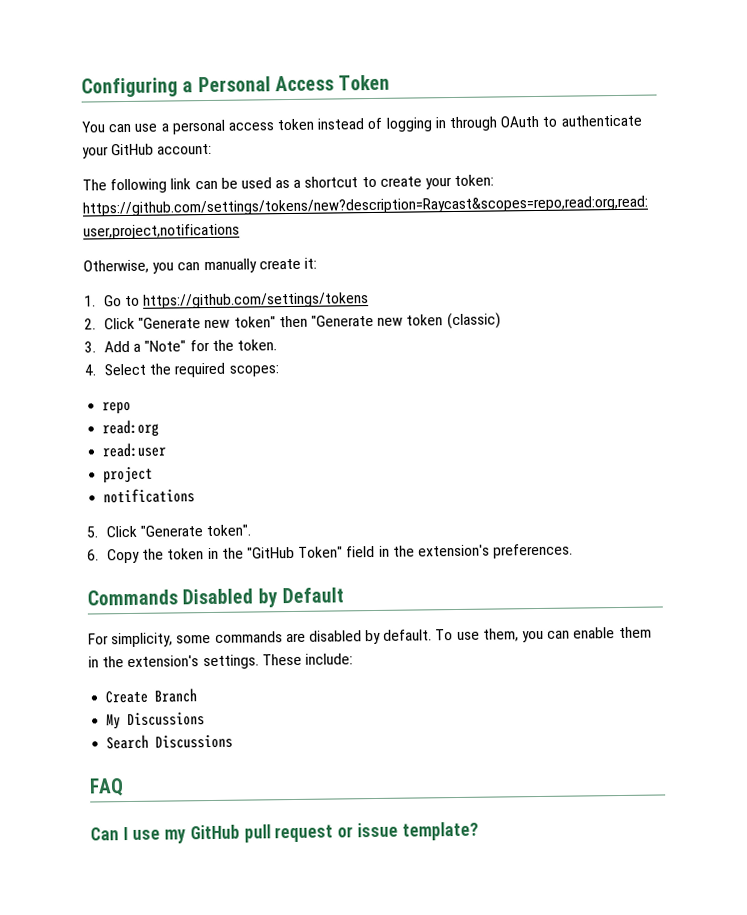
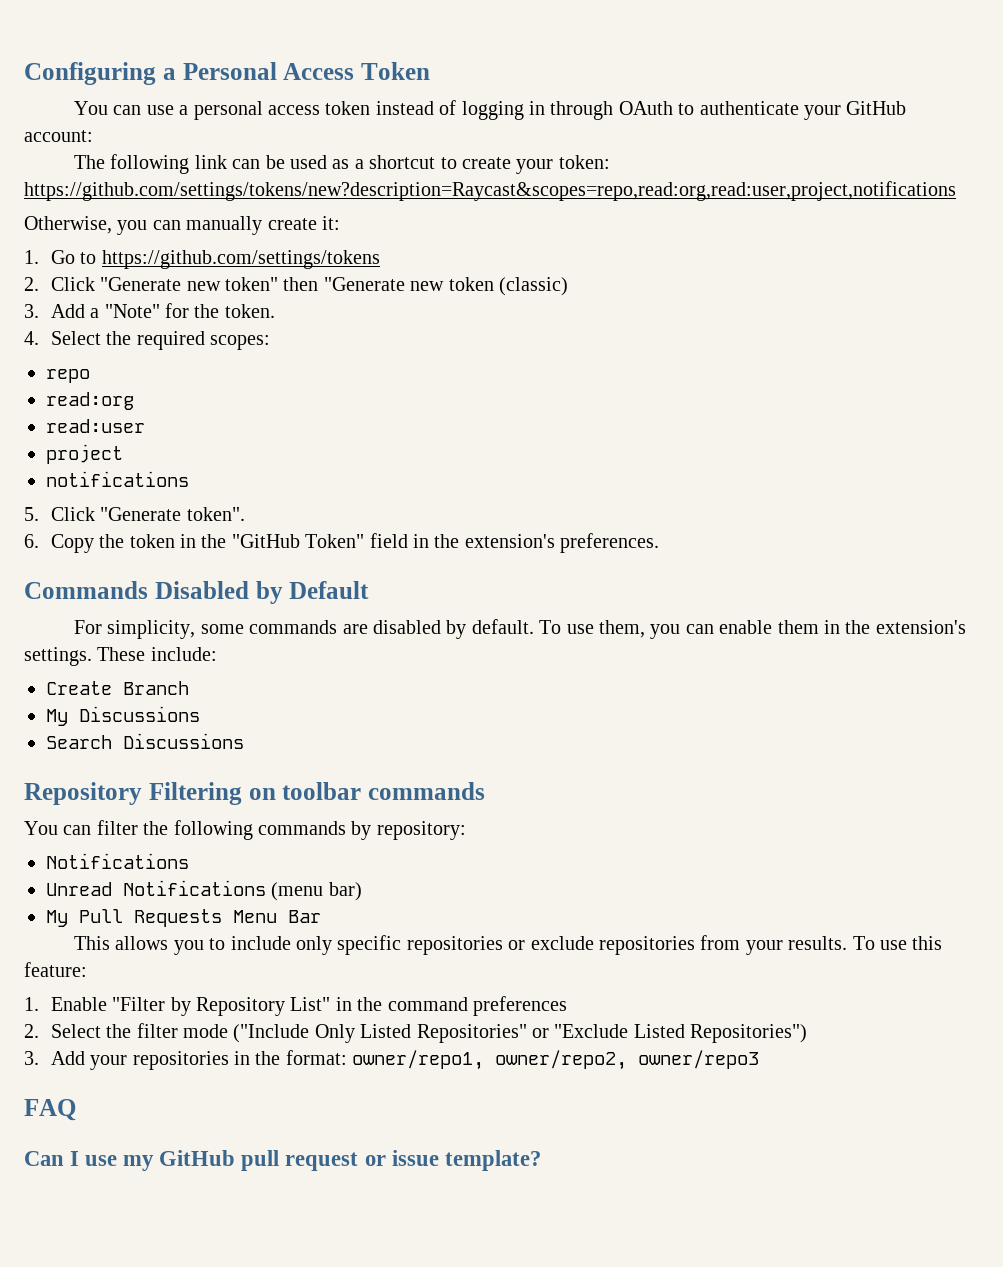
+ Repository Filtering on toolbar commands
+ You can filter the following commands by repository:
+ Notifications
+ Unread Notifications (menu bar)
+ My Pull Requests Menu Bar
+ This allows you to include only specific repositories or exclude repositories from your results. To use this feature:
+ 1. Enable "Filter by Repository List" in the command preferences
+ 2. Select the filter mode ("Include Only Listed Repositories" or "Exclude Listed Repositories")
+ 3. Add your repositories in the format: owner/repo1, owner/repo2, owner/repo3

